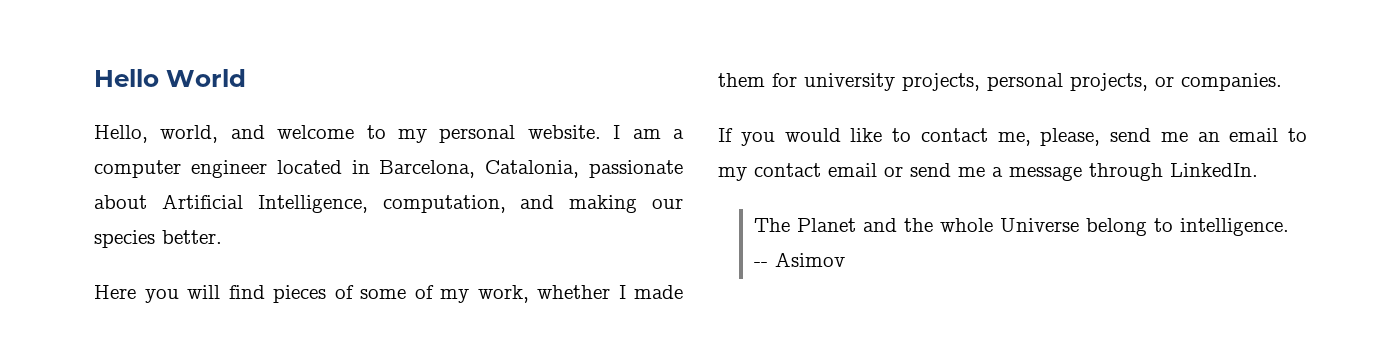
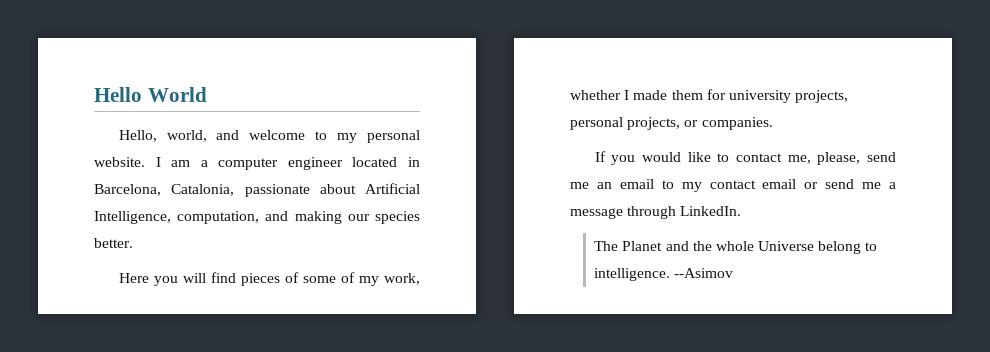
- -- Asimov
+ --Asimov

